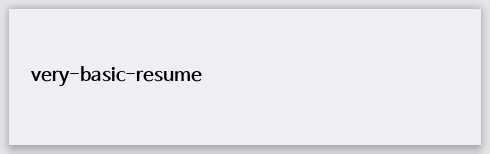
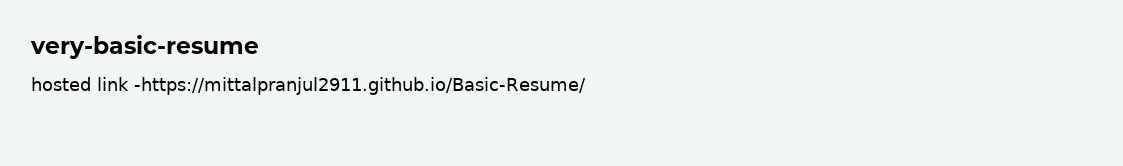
+ hosted link -https://mittalpranjul2911.github.io/Basic-Resume/

